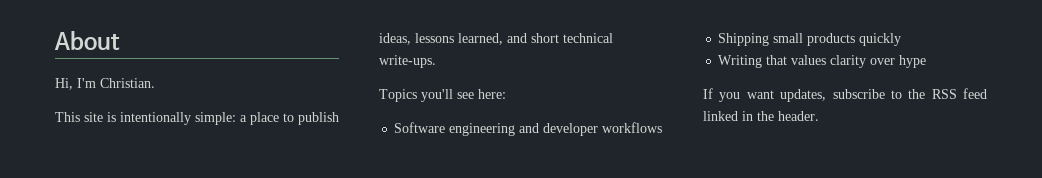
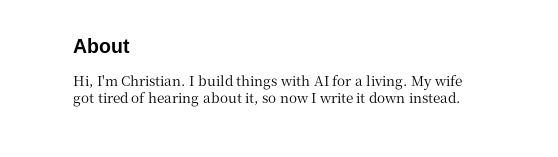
- Hi, I'm Christian.
- This site is intentionally simple: a place to publish ideas, lessons learned, and short technical write-ups.
- Topics you'll see here:
- Software engineering and developer workflows
- Shipping small products quickly
- Writing that values clarity over hype
- If you want updates, subscribe to the RSS feed linked in the header.
+ Hi, I'm Christian. I build things with AI for a living. My wife got tired of hearing about it, so now I write it down instead.

